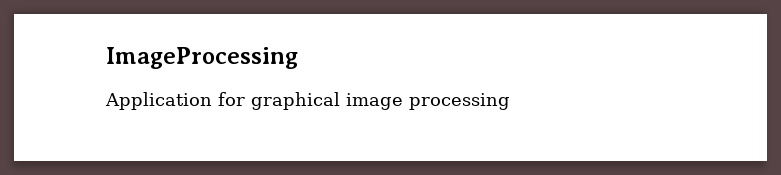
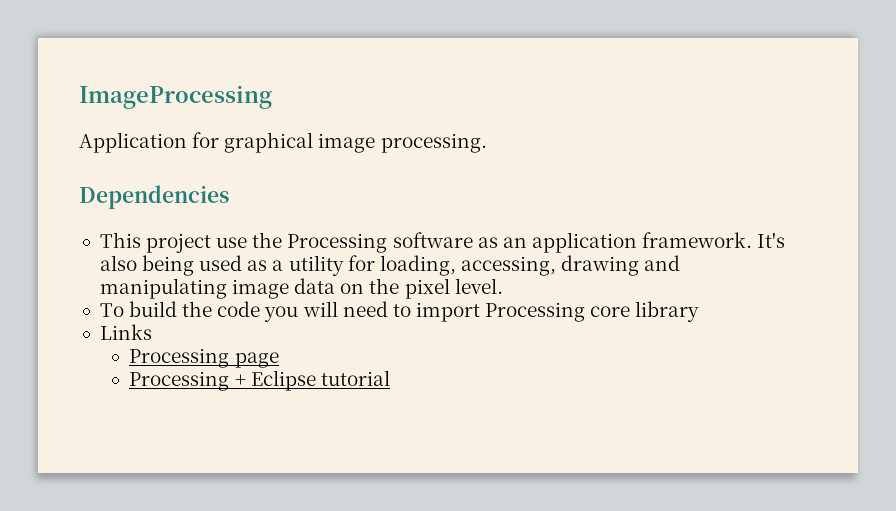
- Application for graphical image processing
+ Application for graphical image processing.
+ Dependencies
+ This project use the Processing software as an application framework. It's also being used as a utility for loading, accessing, drawing and manipulating image data on the pixel level.
+ To build the code you will need to import Processing core library
+ Links
+ Processing page
+ Processing + Eclipse tutorial

